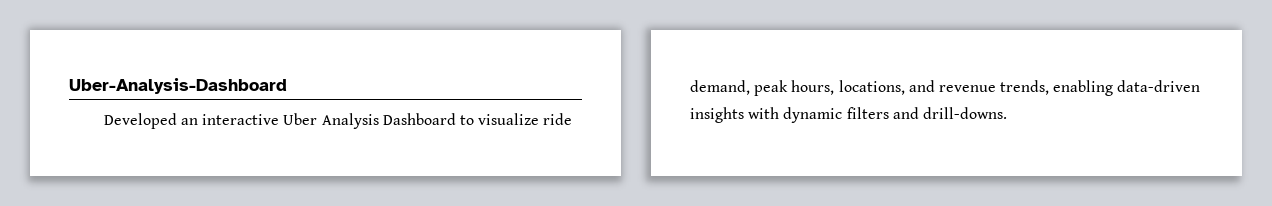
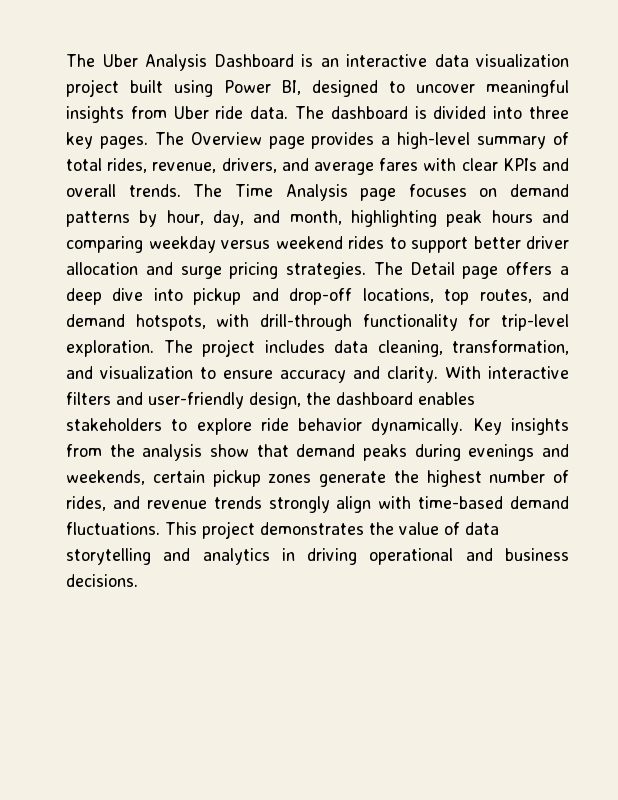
- Uber-Analysis-Dashboard
- Developed an interactive Uber Analysis Dashboard to visualize ride demand, peak hours, locations, and revenue trends, enabling data-driven insights with dynamic filters and drill-downs.
+ The Uber Analysis Dashboard is an interactive data visualization project built using Power BI, designed to uncover meaningful insights from Uber ride data. The dashboard is divided into three key pages. The Overview page provides a high-level summary of total rides, revenue, drivers, and average fares with clear KPIs and overall trends. The Time Analysis page focuses on demand patterns by hour, day, and month, highlighting peak hours and comparing weekday versus weekend rides to support better driver allocation and surge pricing strategies. The Detail page offers a deep dive into pickup and drop-off locations, top routes, and demand hotspots, with drill-through functionality for trip-level exploration. The project includes data cleaning, transformation, and visualization to ensure accuracy and clarity. With interactive filters and user-friendly design, the dashboard enables stakeholders to explore ride behavior dynamically. Key insights from the analysis show that demand peaks during evenings and weekends, certain pickup zones generate the highest number of rides, and revenue trends strongly align with time-based demand fluctuations. This project demonstrates the value of data storytelling and analytics in driving operational and business decisions.

